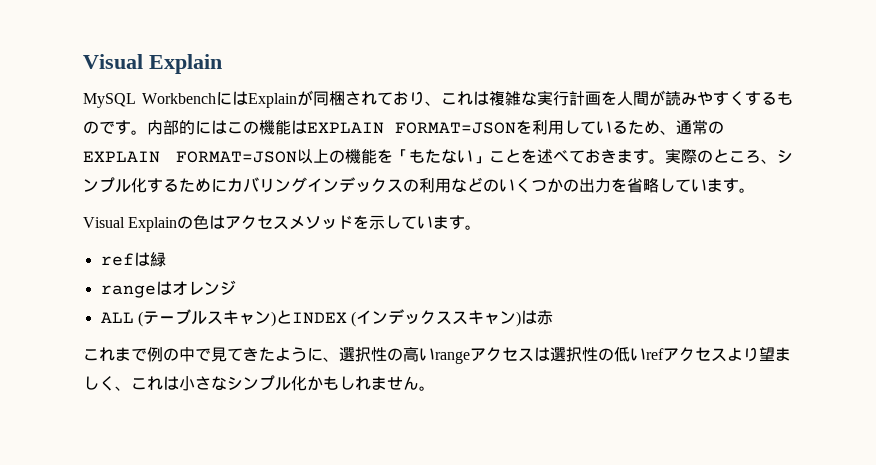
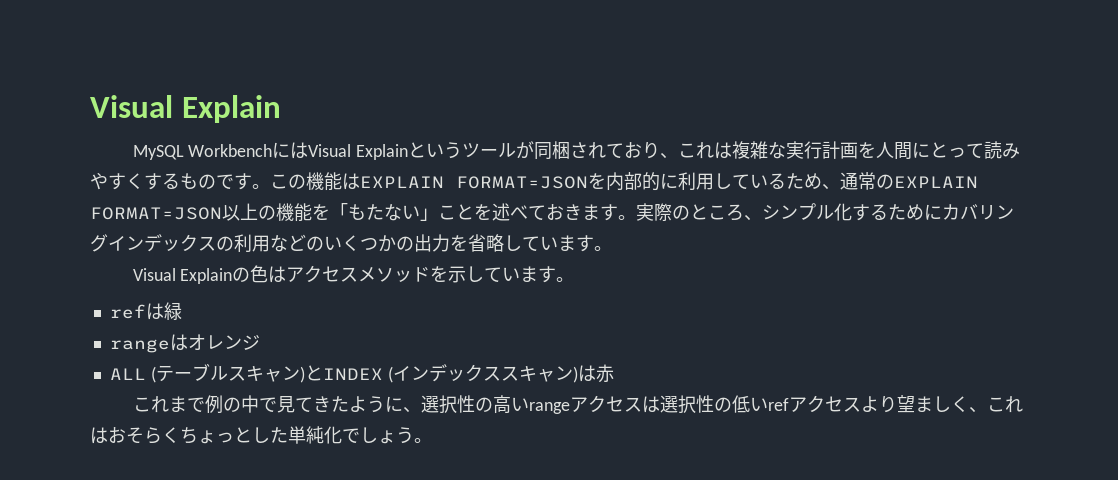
- MySQL WorkbenchにはExplainが同梱されており、これは複雑な実行計画を人間が読みやすくするものです。
+ MySQL WorkbenchにはVisual Explainというツールが同梱されており、これは複雑な実行計画を人間にとって読みやすくするものです。
- 内部的にはこの機能はEXPLAIN FORMAT=JSONを利用しているため、通常のEXPLAIN FORMAT=JSON以上の機能を「もたない」ことを述べておきます。
+ この機能はEXPLAIN FORMAT=JSONを内部的に利用しているため、通常のEXPLAIN FORMAT=JSON以上の機能を「もたない」ことを述べておきます。
- これまで例の中で見てきたように、選択性の高いrangeアクセスは選択性の低いrefアクセスより望ましく、これは小さなシンプル化かもしれません。
+ これまで例の中で見てきたように、選択性の高いrangeアクセスは選択性の低いrefアクセスより望ましく、これはおそらくちょっとした単純化でしょう。

